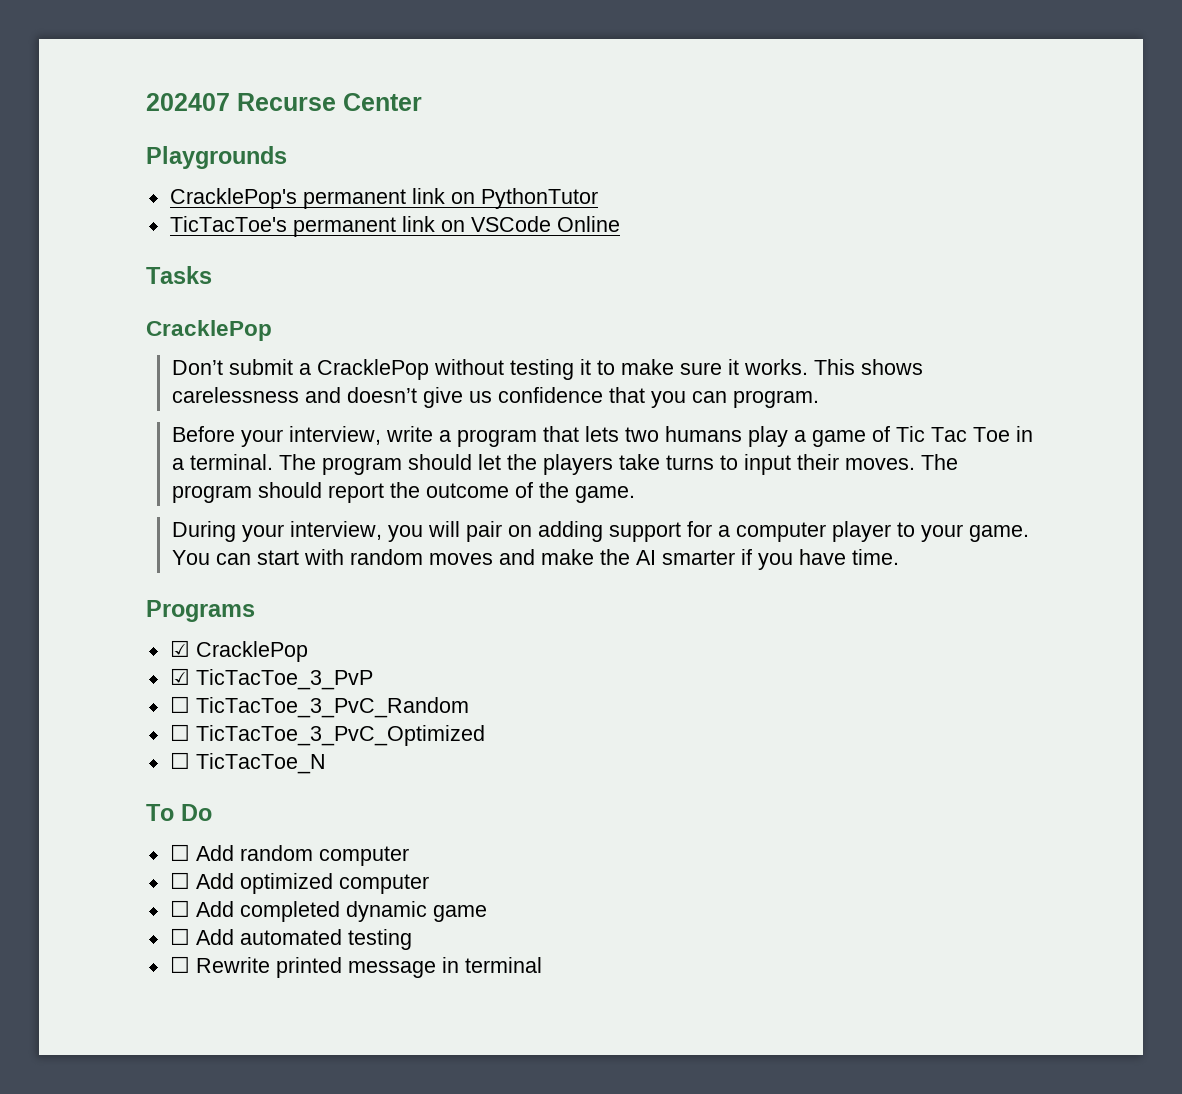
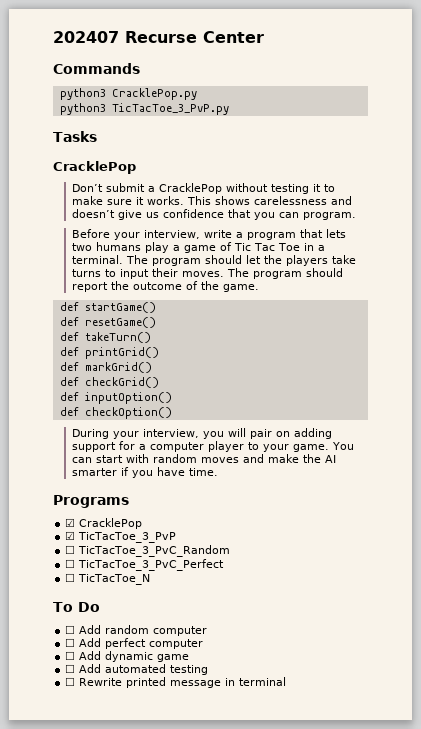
- Playgrounds
- CracklePop's permanent link on PythonTutor
- TicTacToe's permanent link on VSCode Online
+ Commands
+ python3 CracklePop.py
+ python3 TicTacToe_3_PvP.py
+ def startGame()
+ def resetGame()
+ def takeTurn()
+ def printGrid()
+ def markGrid()
+ def checkGrid()
+ def inputOption()
+ def checkOption()
- ☐ TicTacToe_3_PvC_Optimized
+ ☐ TicTacToe_3_PvC_Perfect
- ☐ Add optimized computer
- ☐ Add completed dynamic game
+ ☐ Add perfect computer
+ ☐ Add dynamic game

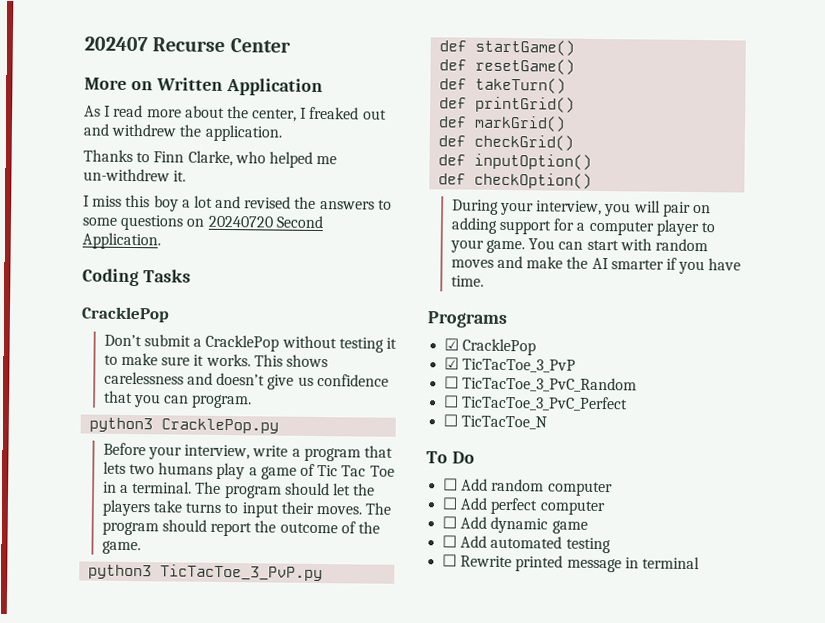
- Commands
- python3 CracklePop.py
- python3 TicTacToe_3_PvP.py
- Tasks
+ More on Written Application
+ As I read more about the center, I freaked out and withdrew the application.
+ Thanks to Finn Clarke, who helped me un-withdrew it.
+ I miss this boy a lot and revised the answers to some questions on 20240720 Second Application.
+ Coding Tasks
+ python3 CracklePop.py
+ python3 TicTacToe_3_PvP.py

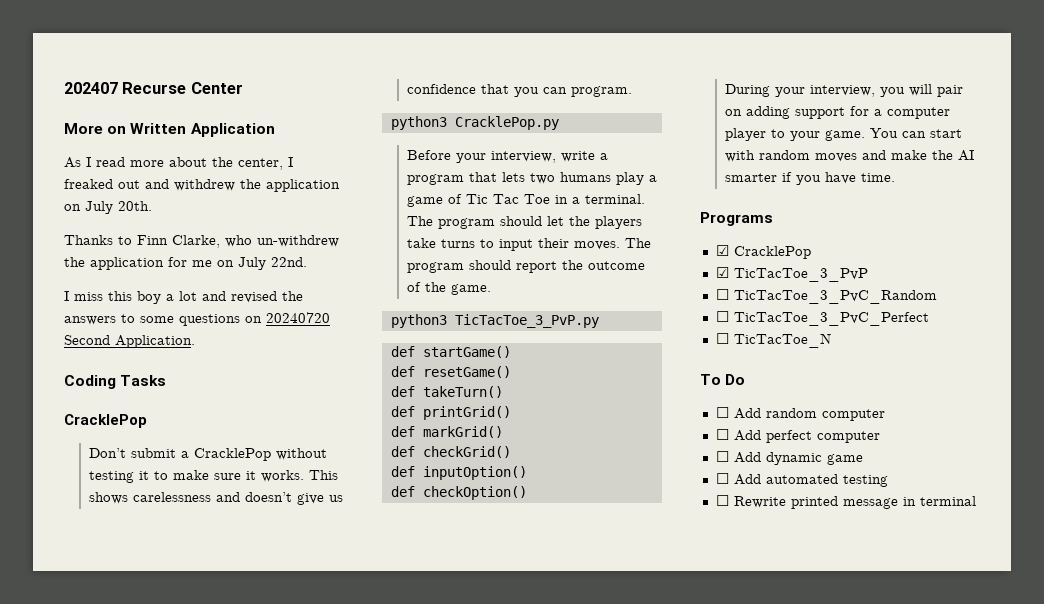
- As I read more about the center, I freaked out and withdrew the application.
+ As I read more about the center, I freaked out and withdrew the application on July 20th.
- Thanks to Finn Clarke, who helped me un-withdrew it.
+ Thanks to Finn Clarke, who un-withdrew the application for me on July 22nd.

